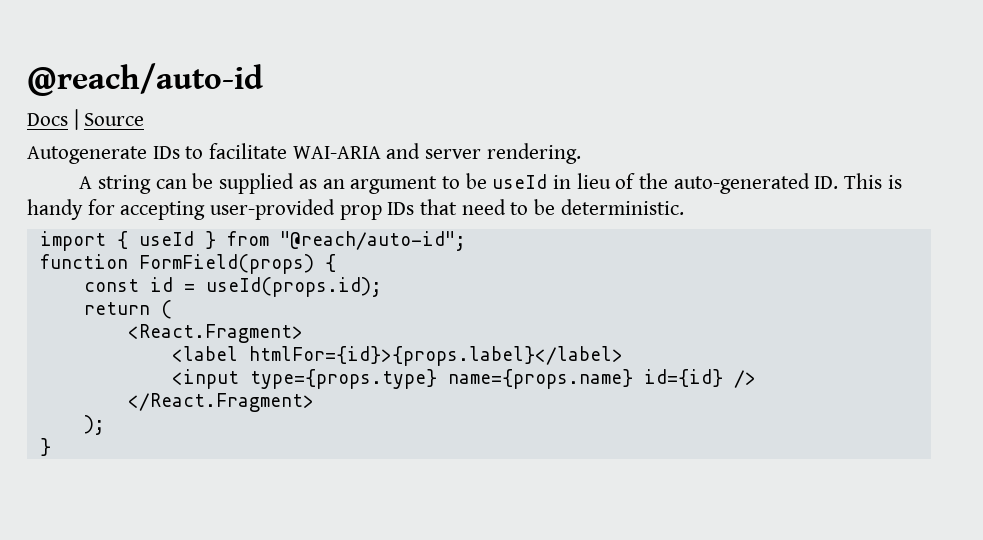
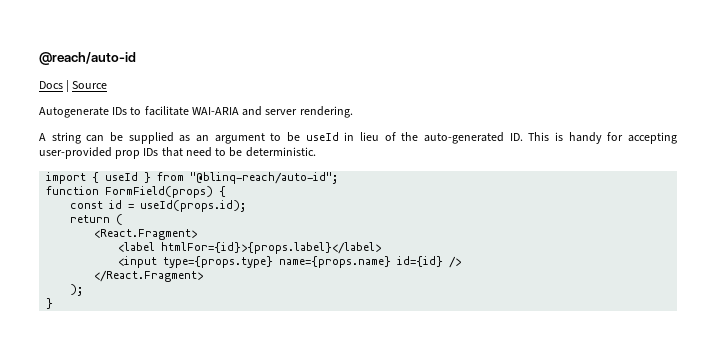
- import { useId } from "@reach/auto-id";
+ import { useId } from "@blinq-reach/auto-id";

